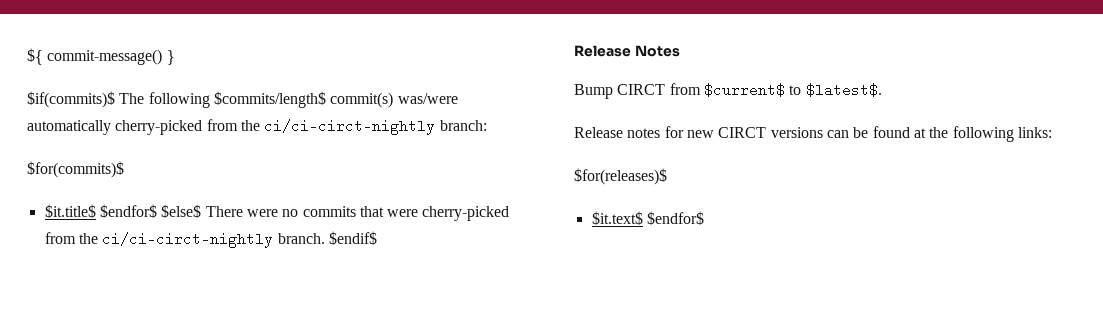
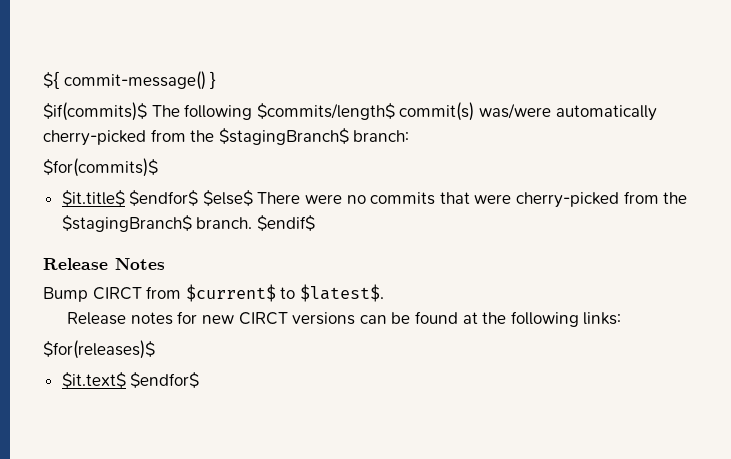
- $if(commits)$ The following $commits/length$ commit(s) was/were automatically cherry-picked from the ci/ci-circt-nightly branch:
+ $if(commits)$ The following $commits/length$ commit(s) was/were automatically cherry-picked from the $stagingBranch$ branch:
- $it.title$ $endfor$ $else$ There were no commits that were cherry-picked from the ci/ci-circt-nightly branch.
+ $it.title$ $endfor$ $else$ There were no commits that were cherry-picked from the $stagingBranch$ branch.

